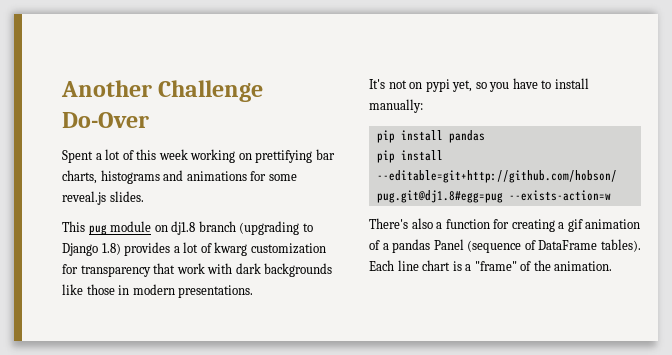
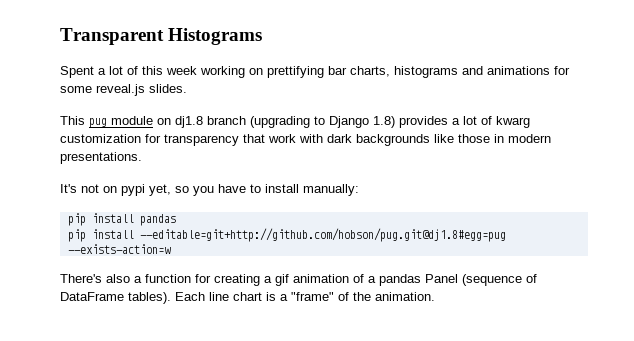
- Another Challenge Do-Over
+ Transparent Histograms

